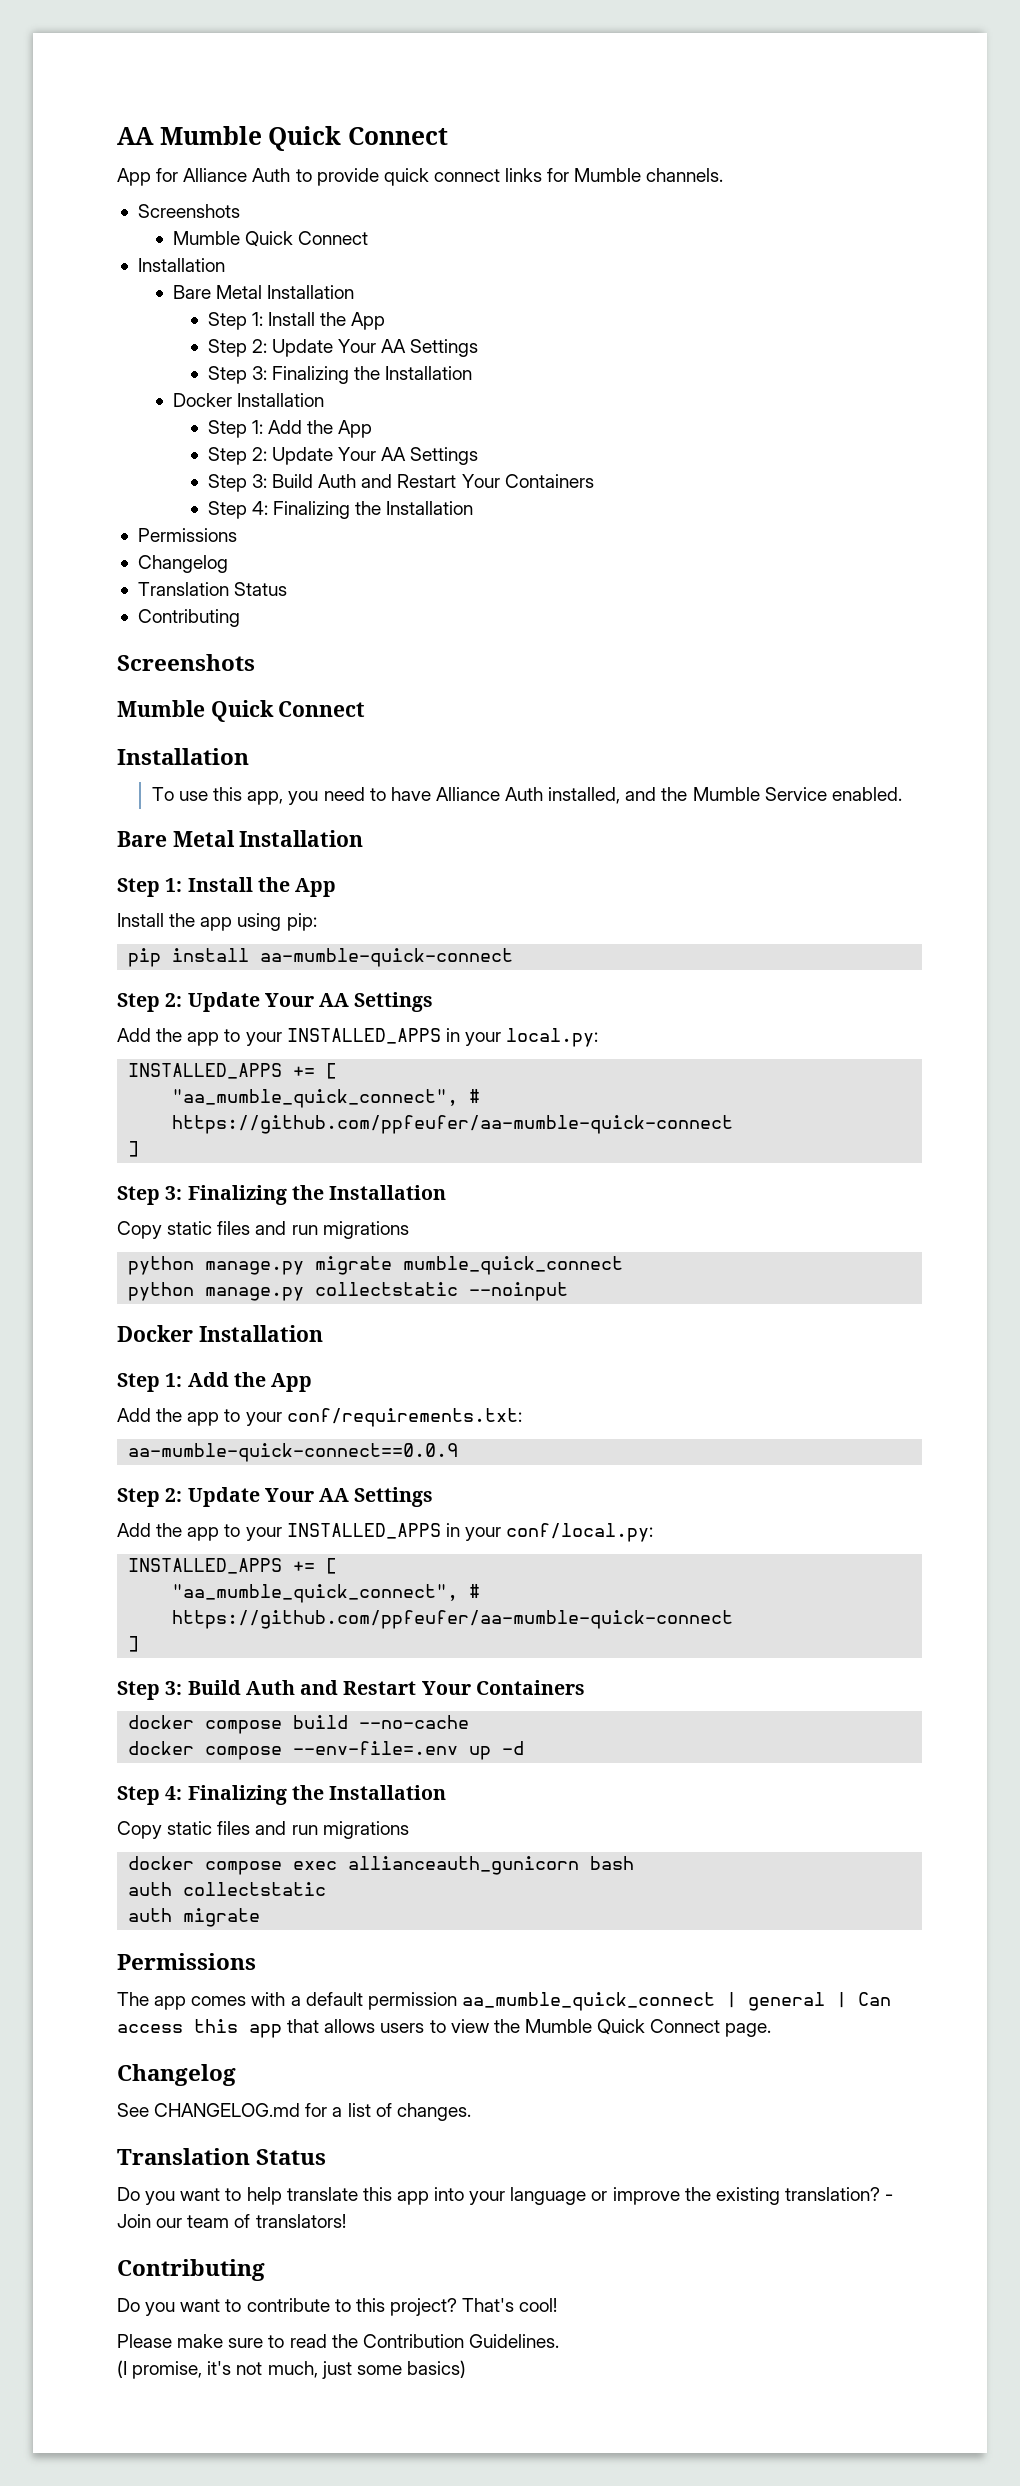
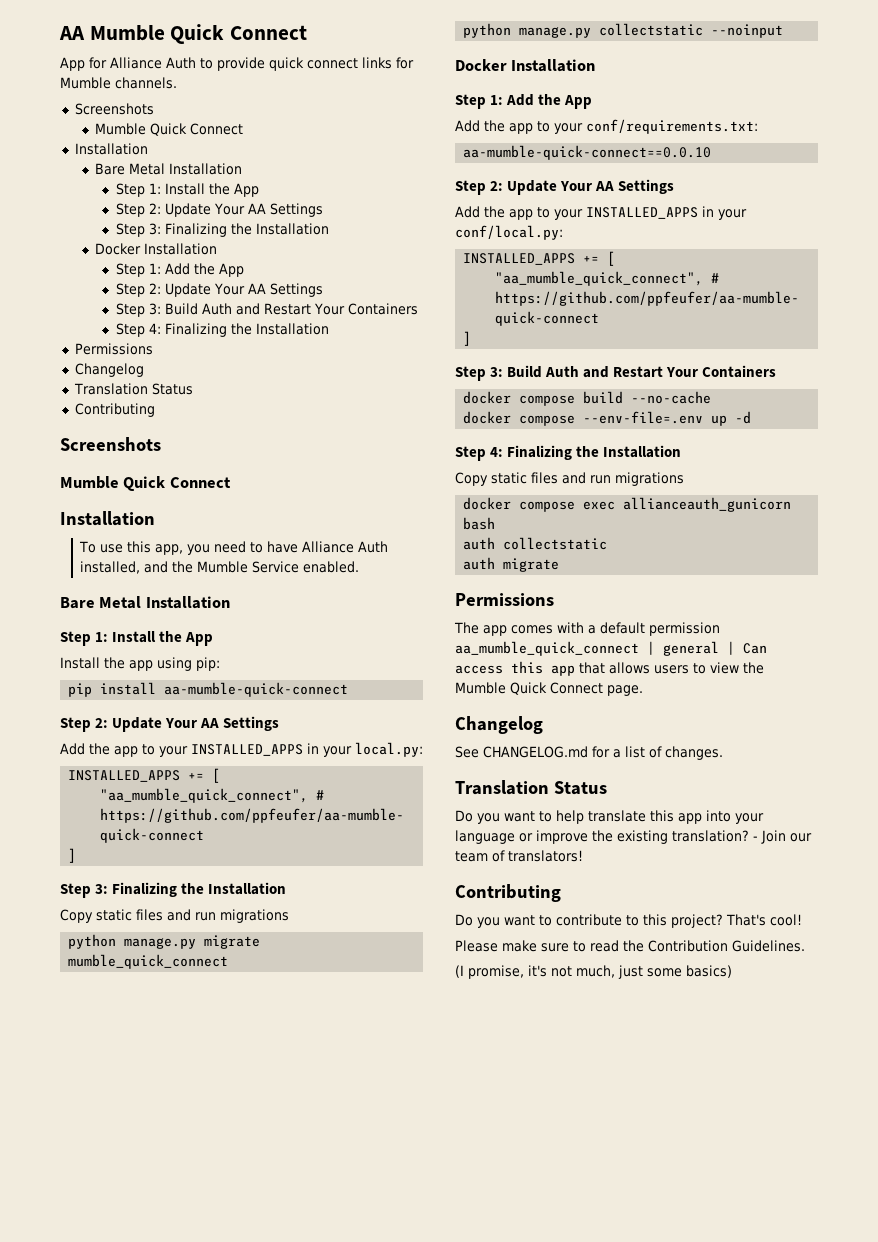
- aa-mumble-quick-connect==0.0.9
+ aa-mumble-quick-connect==0.0.10

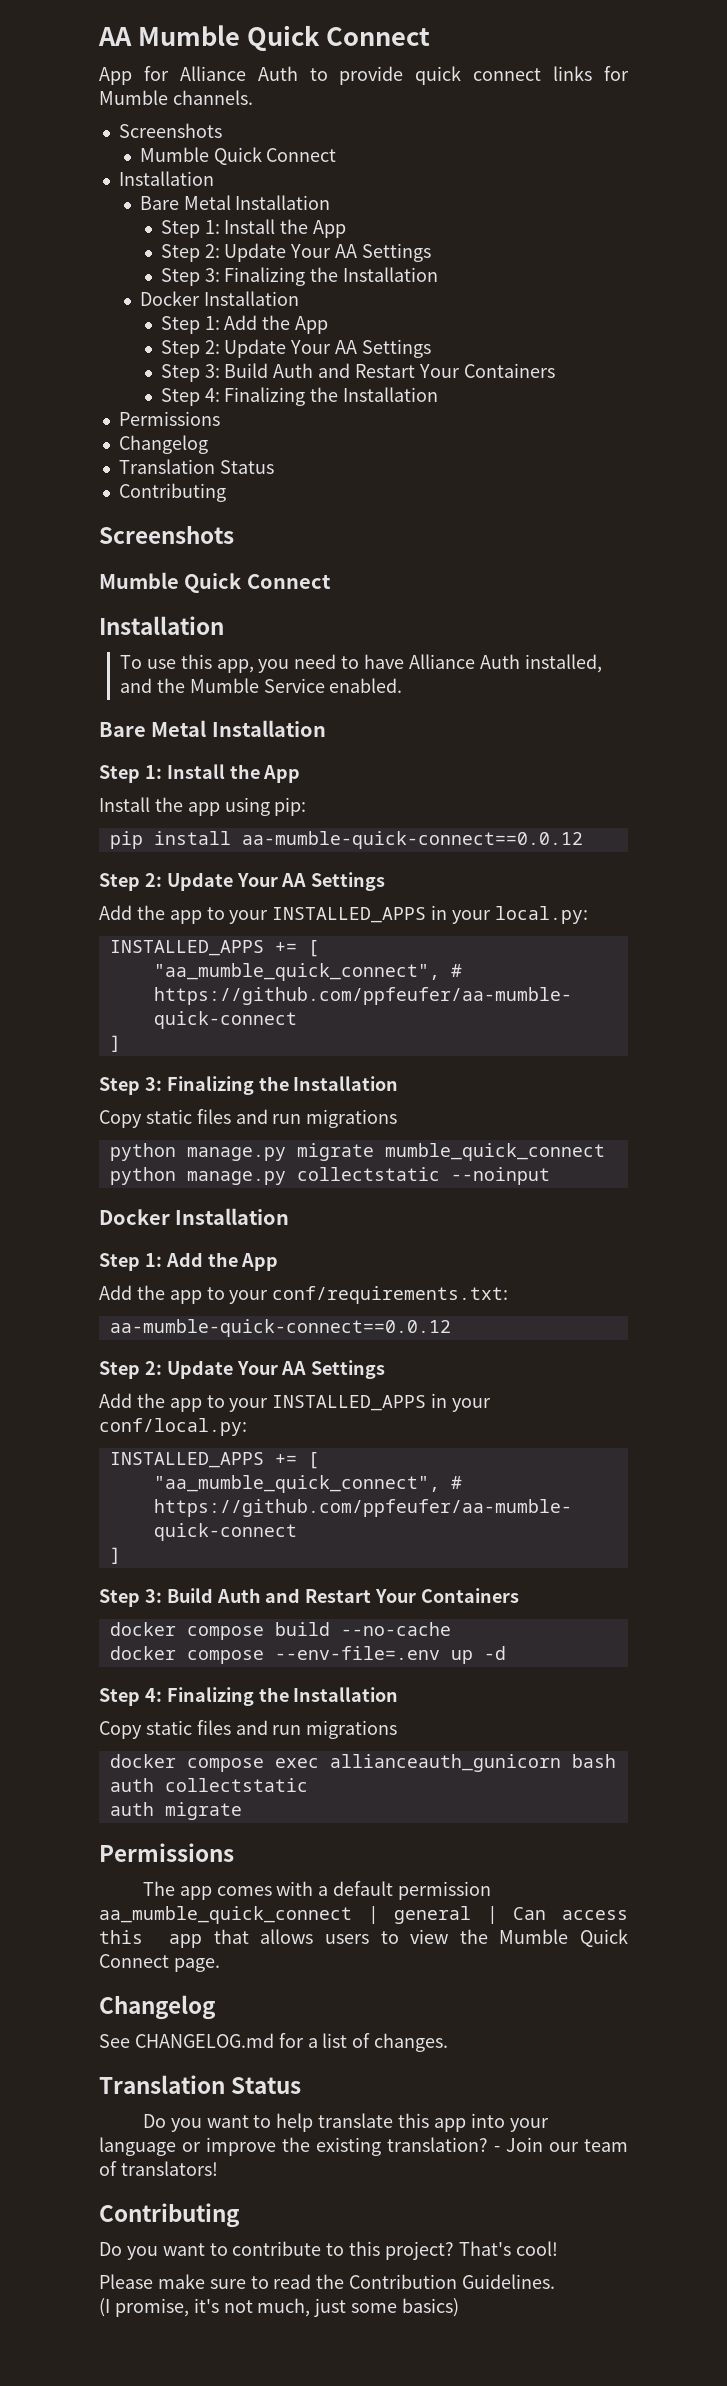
- pip install aa-mumble-quick-connect
+ pip install aa-mumble-quick-connect==0.0.12
  Add the app to your conf/requirements.txt:
- aa-mumble-quick-connect==0.0.10
+ aa-mumble-quick-connect==0.0.12

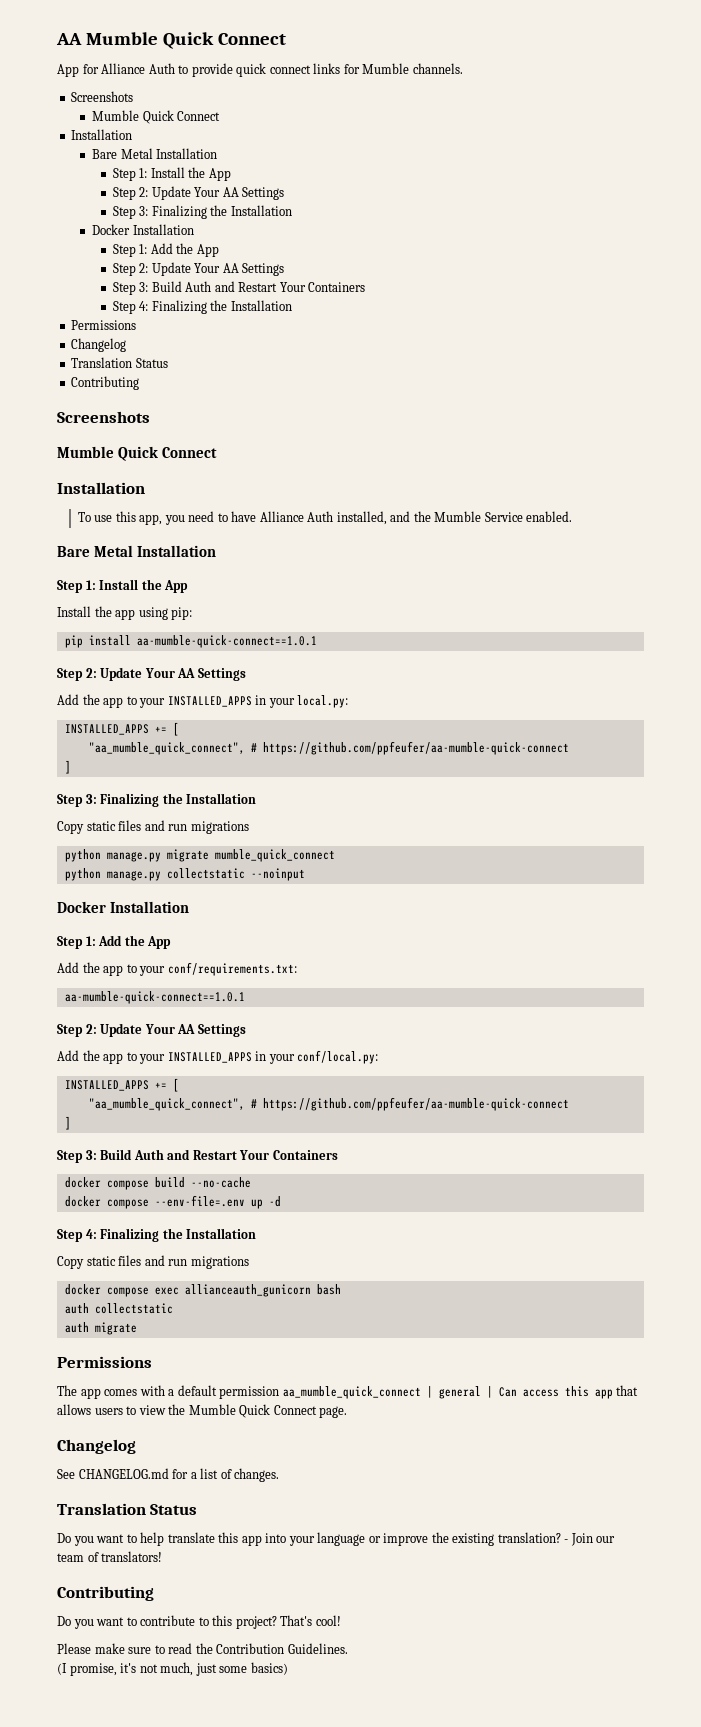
- pip install aa-mumble-quick-connect==0.0.12
+ pip install aa-mumble-quick-connect==1.0.1
  Add the app to your conf/requirements.txt:
- aa-mumble-quick-connect==0.0.12
+ aa-mumble-quick-connect==1.0.1

